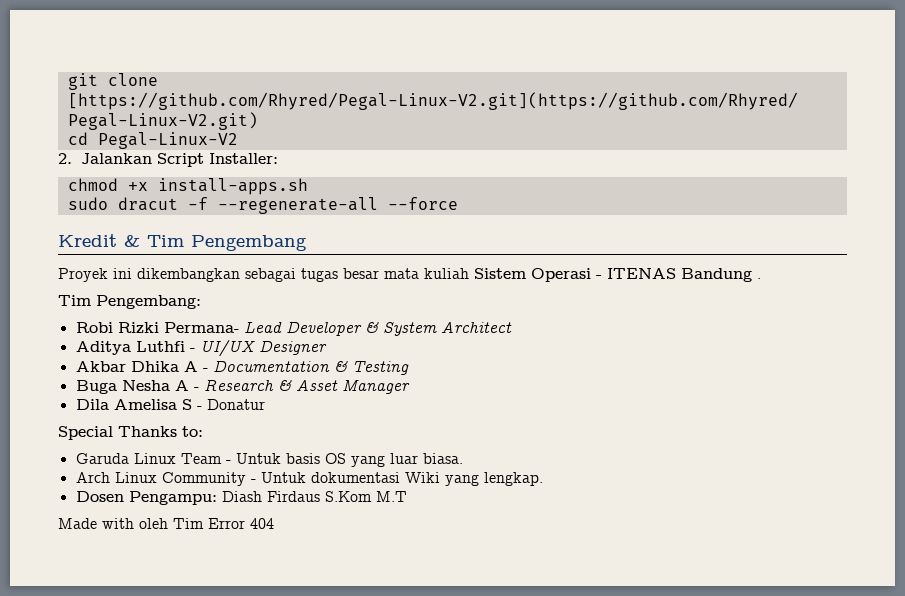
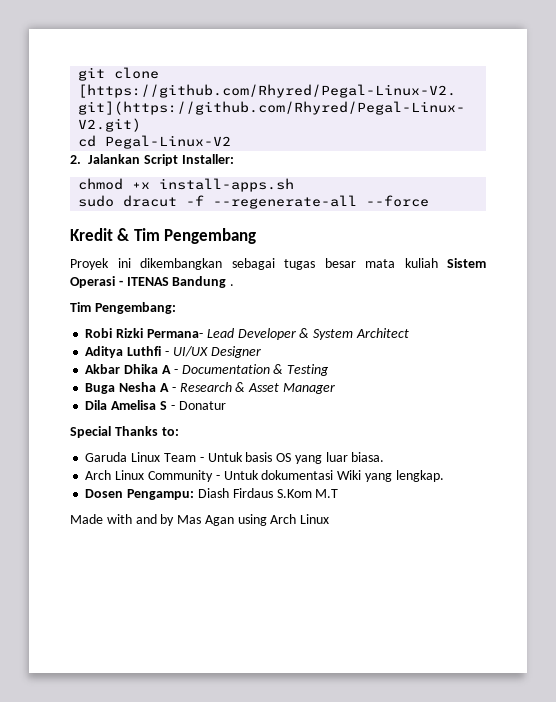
- Made with oleh Tim Error 404
+ Made with and by Mas Agan using Arch Linux

